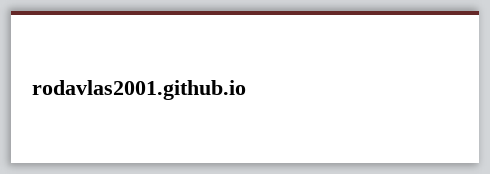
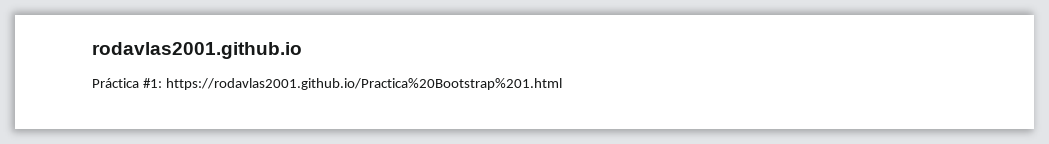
+ Práctica #1: https://rodavlas2001.github.io/Practica%20Bootstrap%201.html

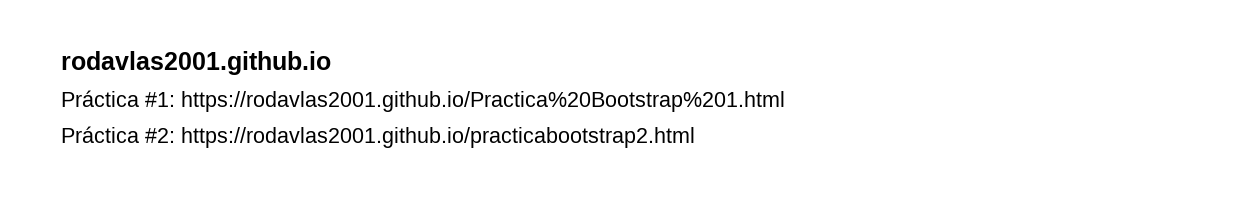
+ Práctica #2: https://rodavlas2001.github.io/practicabootstrap2.html

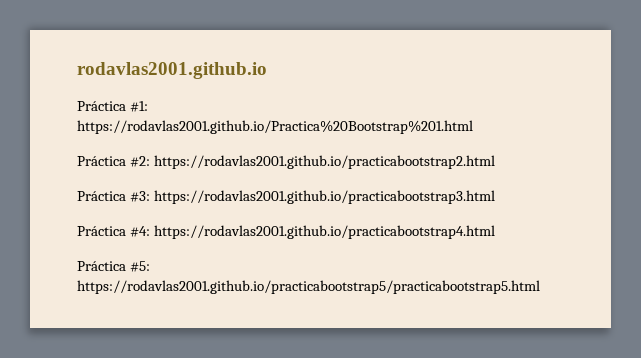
+ Práctica #3: https://rodavlas2001.github.io/practicabootstrap3.html
+ Práctica #4: https://rodavlas2001.github.io/practicabootstrap4.html
+ Práctica #5: https://rodavlas2001.github.io/practicabootstrap5/practicabootstrap5.html

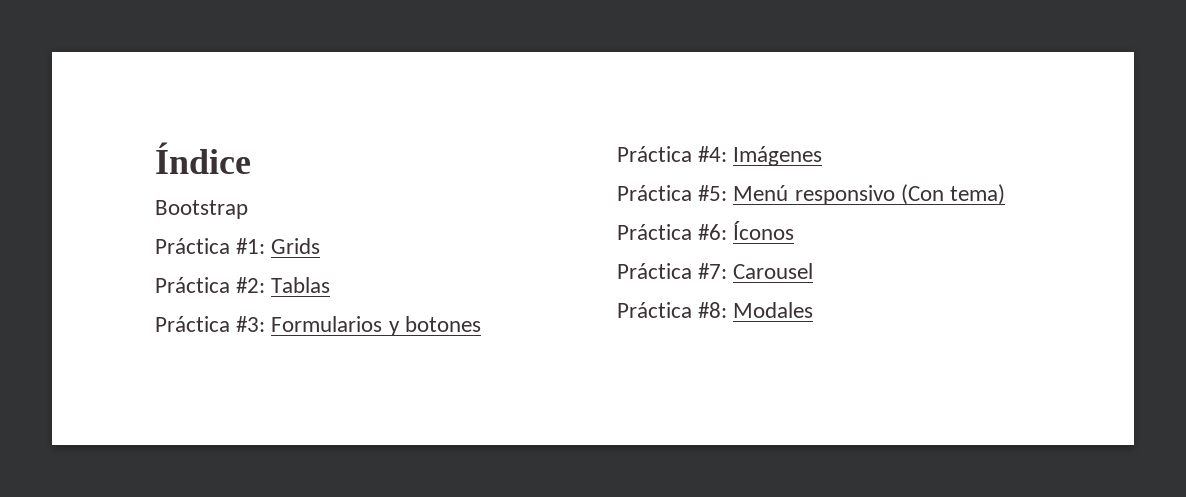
- rodavlas2001.github.io
+ Índice
+ Bootstrap
- Práctica #1: https://rodavlas2001.github.io/Practica%20Bootstrap%201.html
+ Práctica #1: Grids
- Práctica #2: https://rodavlas2001.github.io/practicabootstrap2.html
+ Práctica #2: Tablas
- Práctica #3: https://rodavlas2001.github.io/practicabootstrap3.html
+ Práctica #3: Formularios y botones
- Práctica #4: https://rodavlas2001.github.io/practicabootstrap4.html
+ Práctica #4: Imágenes
- Práctica #5: https://rodavlas2001.github.io/practicabootstrap5/practicabootstrap5.html
+ Práctica #5: Menú responsivo (Con tema)
+ Práctica #6: Íconos
+ Práctica #7: Carousel
+ Práctica #8: Modales

